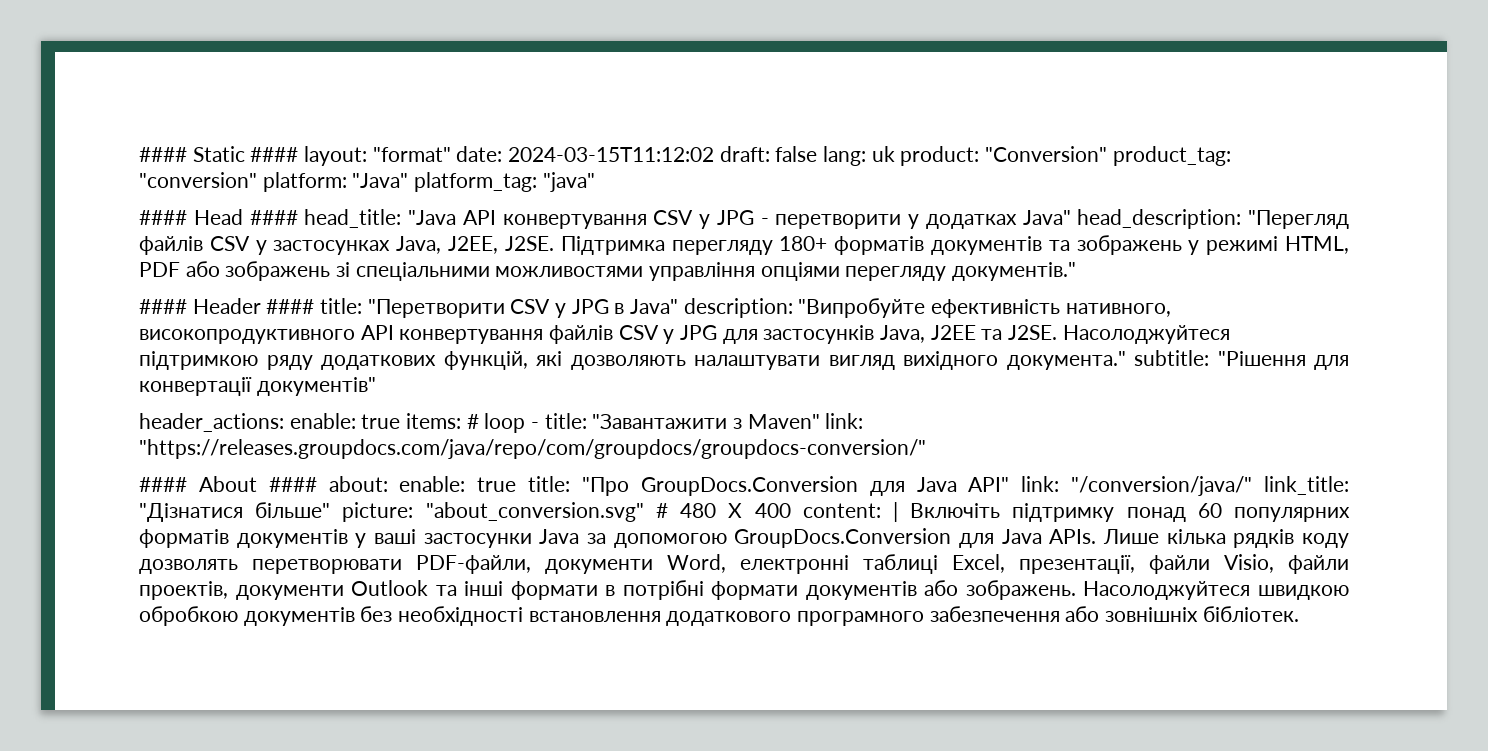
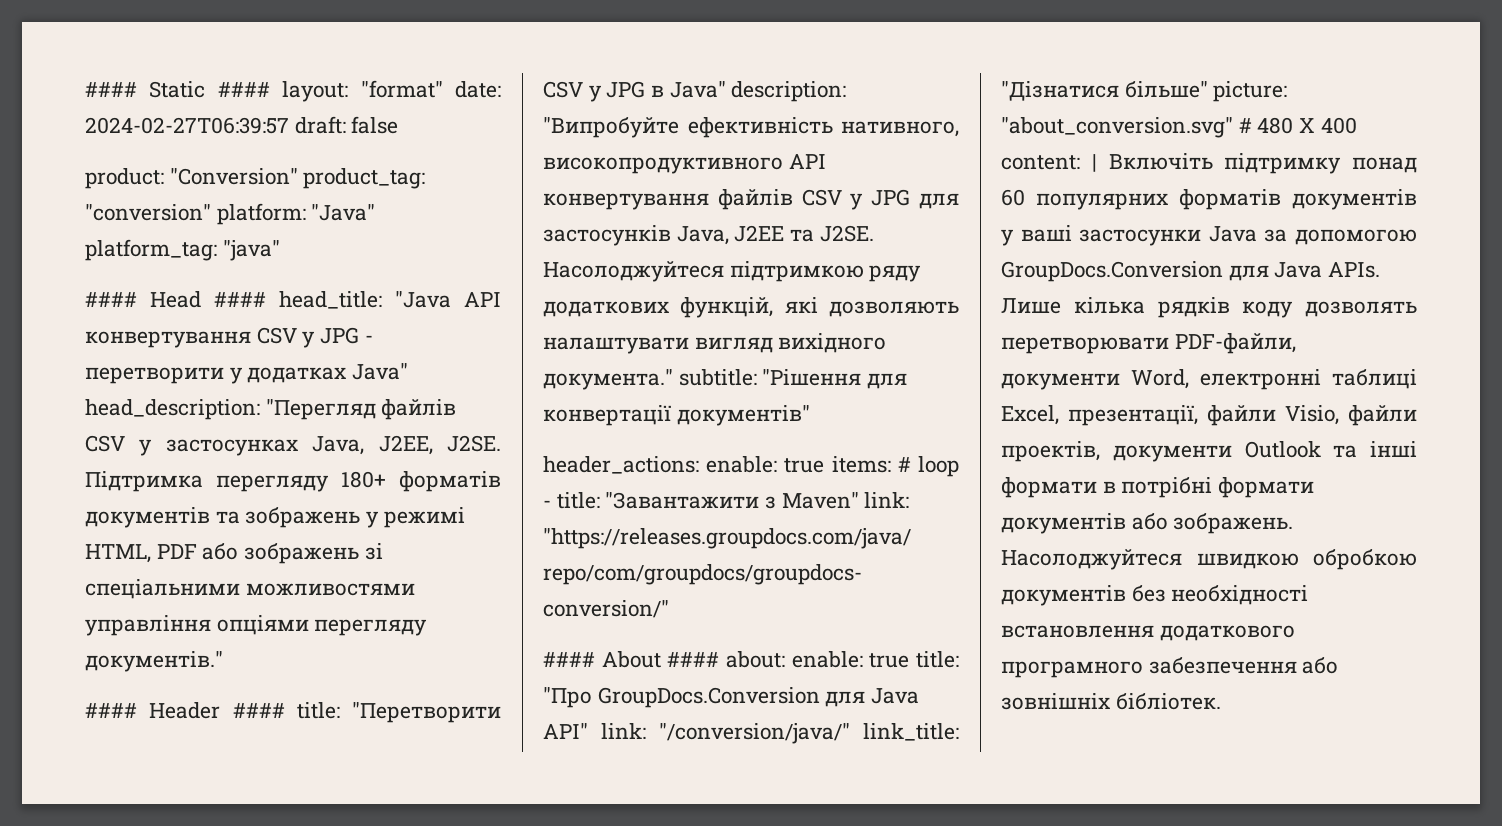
- #### Static #### layout: "format" date: 2024-03-15T11:12:02 draft: false lang: uk product: "Conversion" product_tag: "conversion" platform: "Java" platform_tag: "java"
+ #### Static #### layout: "format" date: 2024-02-27T06:39:57 draft: false
+ product: "Conversion" product_tag: "conversion" platform: "Java" platform_tag: "java"

